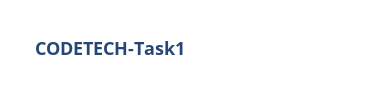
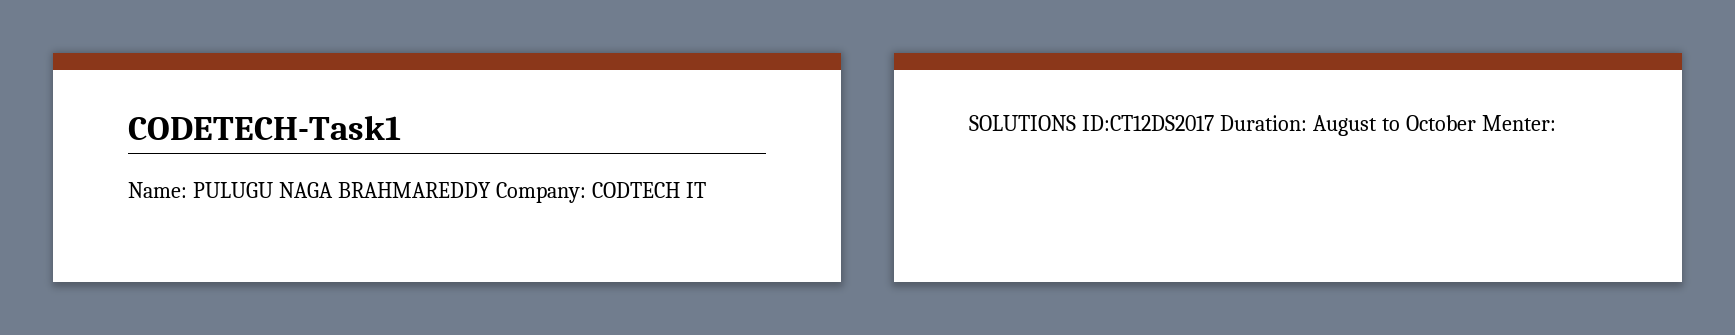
+ Name: PULUGU NAGA BRAHMAREDDY Company: CODTECH IT SOLUTIONS ID:CT12DS2017 Duration: August to October Menter:

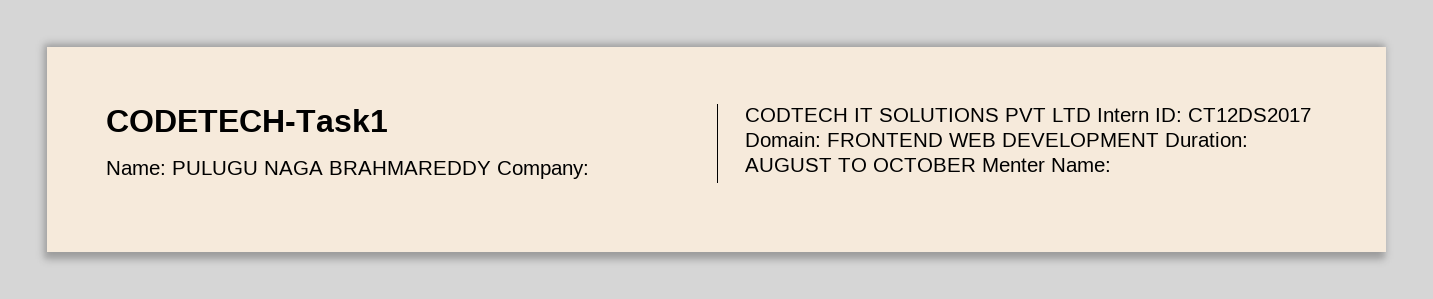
- Name: PULUGU NAGA BRAHMAREDDY Company: CODTECH IT SOLUTIONS ID:CT12DS2017 Duration: August to October Menter:
+ Name: PULUGU NAGA BRAHMAREDDY Company: CODTECH IT SOLUTIONS PVT LTD Intern ID: CT12DS2017 Domain: FRONTEND WEB DEVELOPMENT Duration: AUGUST TO OCTOBER Menter Name:

